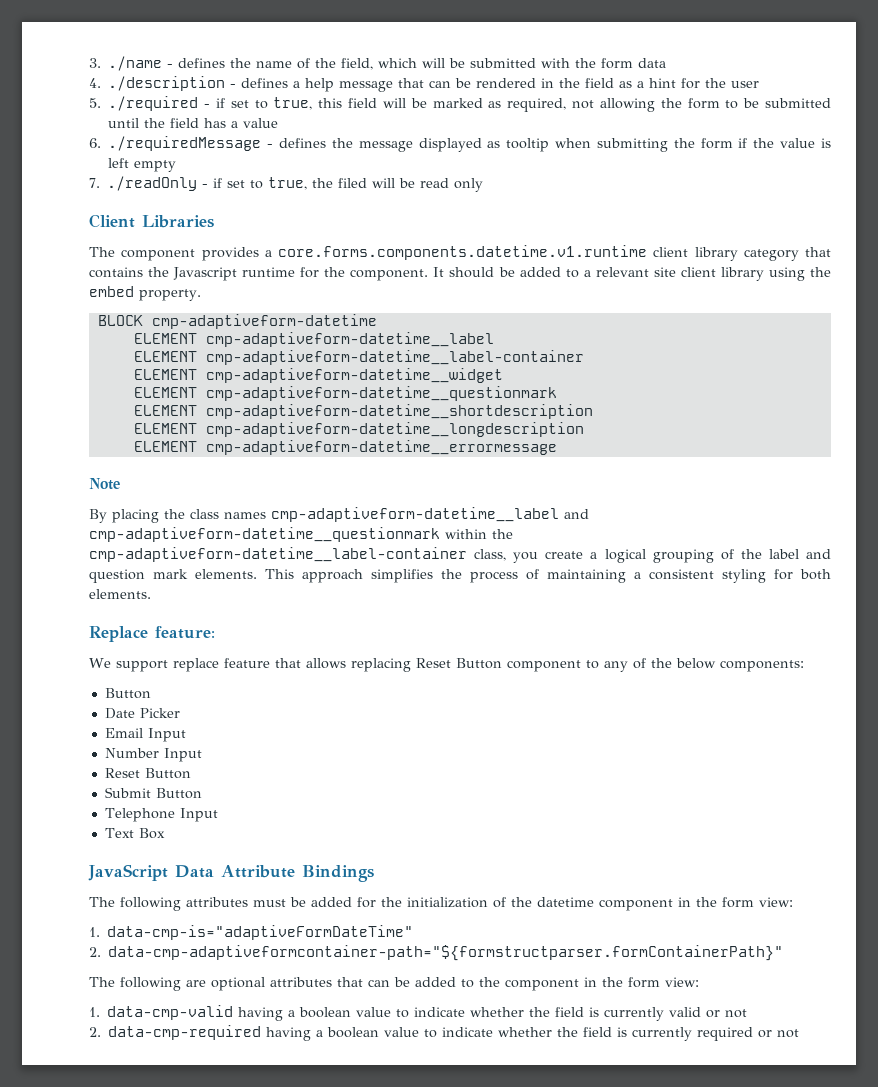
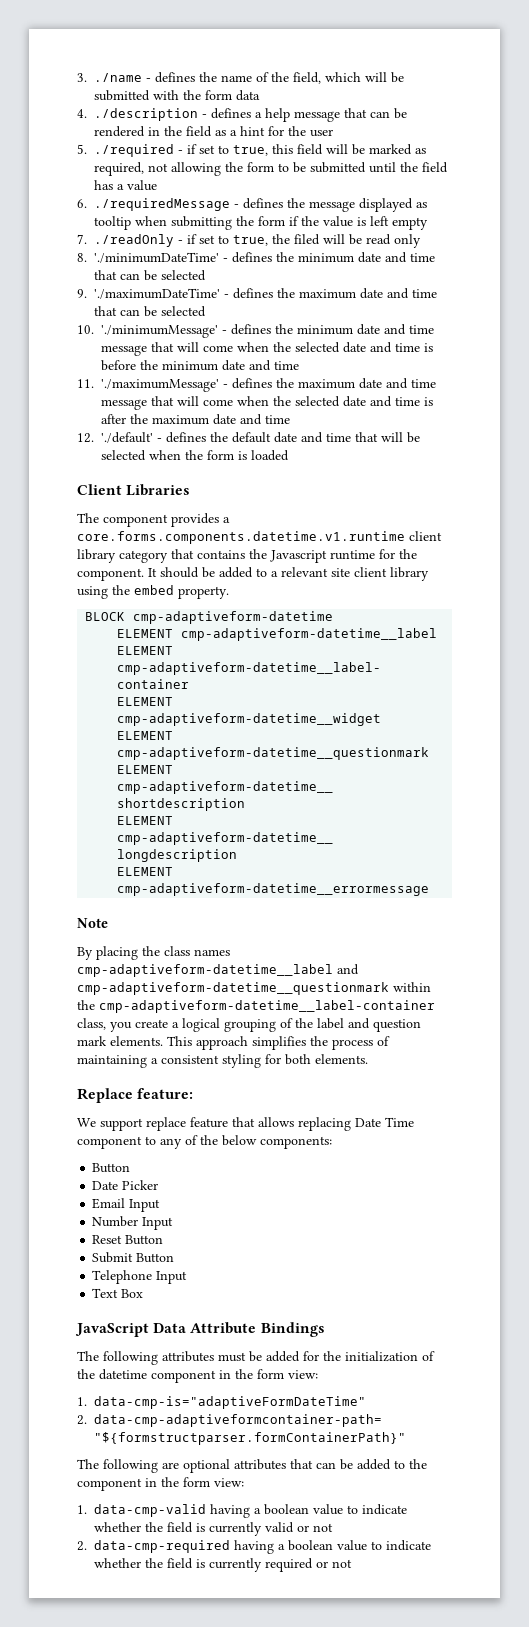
+ 8. './minimumDateTime' - defines the minimum date and time that can be selected
+ 9. './maximumDateTime' - defines the maximum date and time that can be selected
+ 10. './minimumMessage' - defines the minimum date and time message that will come when the selected date and time is before the minimum date and time
+ 11. './maximumMessage' - defines the maximum date and time message that will come when the selected date and time is after the maximum date and time
+ 12. './default' - defines the default date and time that will be selected when the form is loaded
- We support replace feature that allows replacing Reset Button component to any of the below components:
+ We support replace feature that allows replacing Date Time component to any of the below components:

